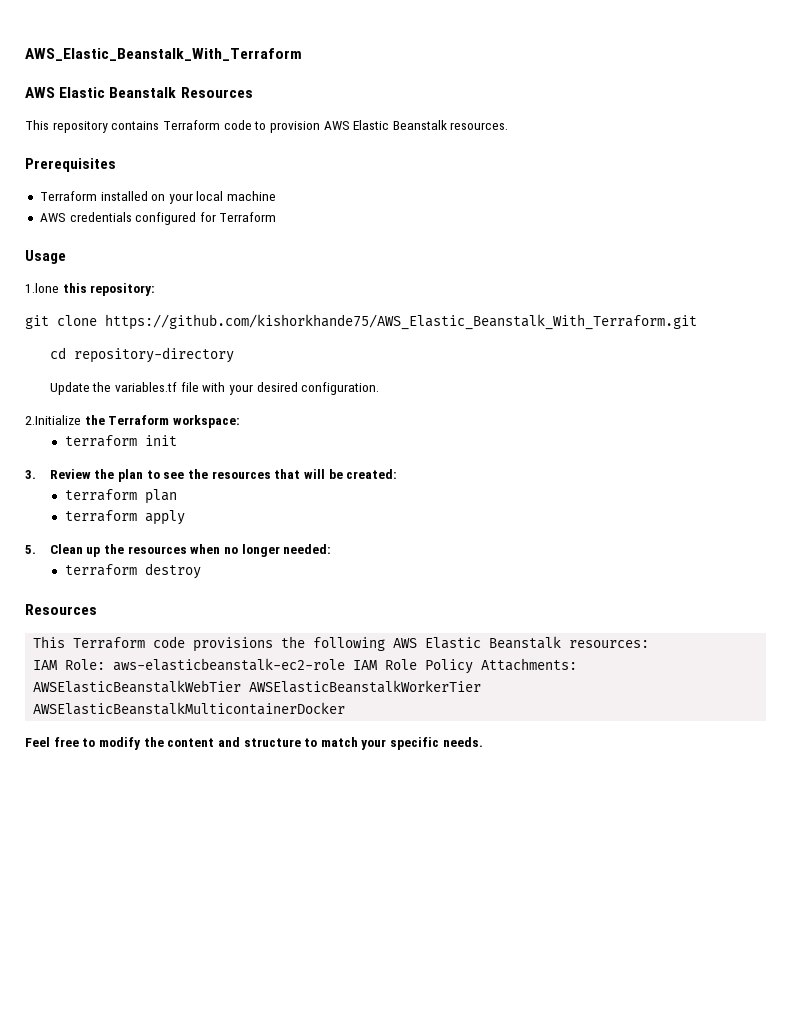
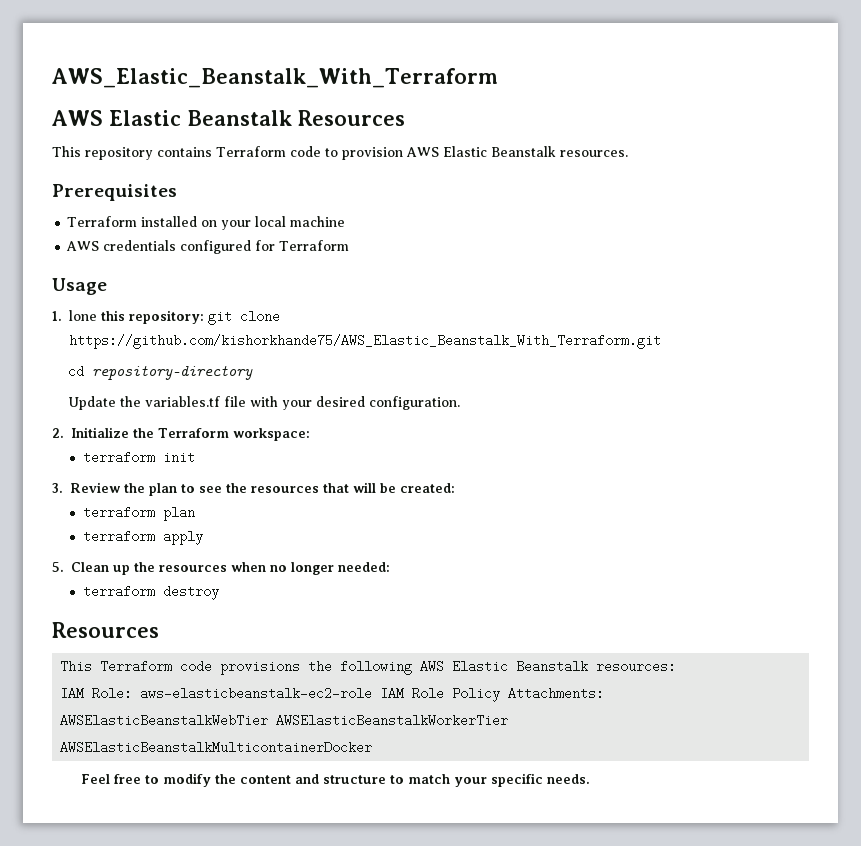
- 1.lone this repository:
- git clone https://github.com/kishorkhande75/AWS_Elastic_Beanstalk_With_Terraform.git
+ 1. lone this repository: git clone https://github.com/kishorkhande75/AWS_Elastic_Beanstalk_With_Terraform.git
- 2.Initialize the Terraform workspace:
+ 2. Initialize the Terraform workspace:

